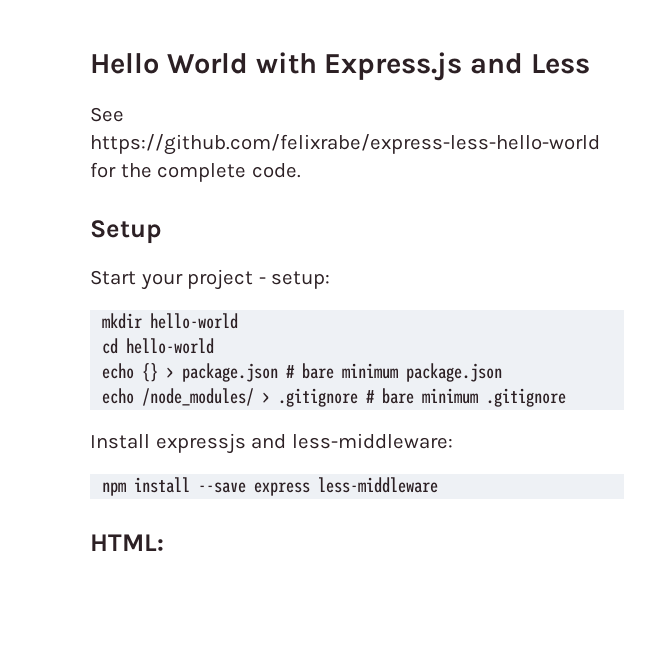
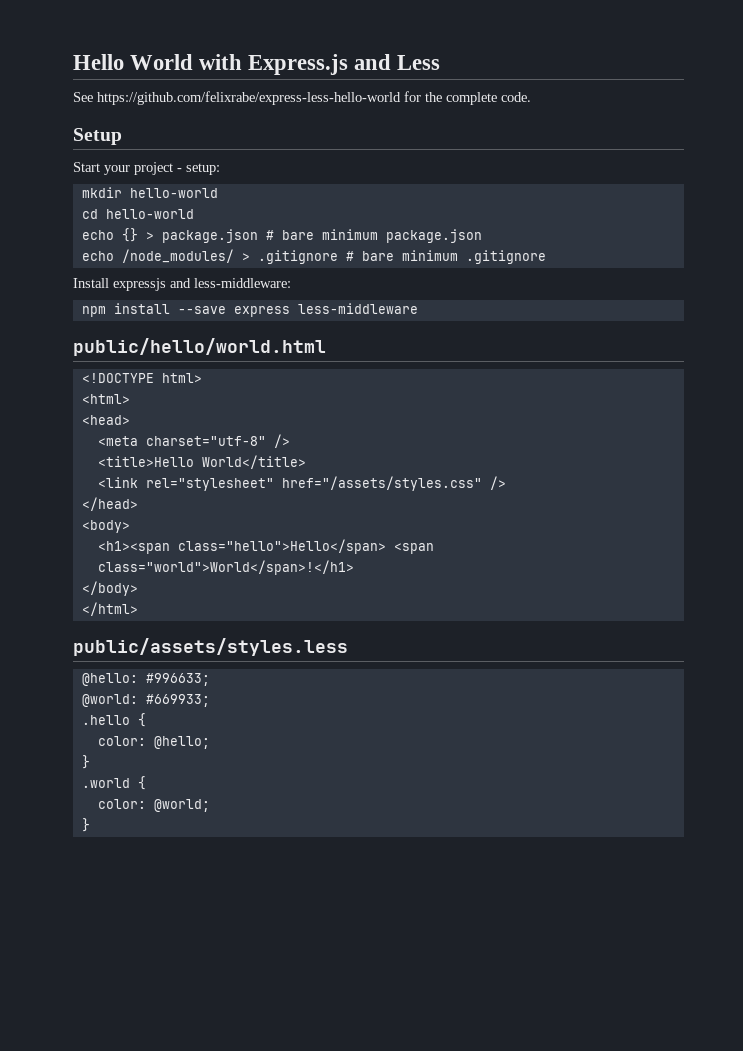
- HTML:
+ public/hello/world.html
+ <!DOCTYPE html>
+ <html>
+ <head>
+ <meta charset="utf-8" />
+ <title>Hello World</title>
+ <link rel="stylesheet" href="/assets/styles.css" />
+ </head>
+ <body>
+ <h1><span class="hello">Hello</span> <span class="world">World</span>!</h1>
+ </body>
+ </html>
+ public/assets/styles.less
+ @hello: #996633;
+ @world: #669933;
+ .hello {
+ color: @hello;
+ }
+ .world {
+ color: @world;
+ }

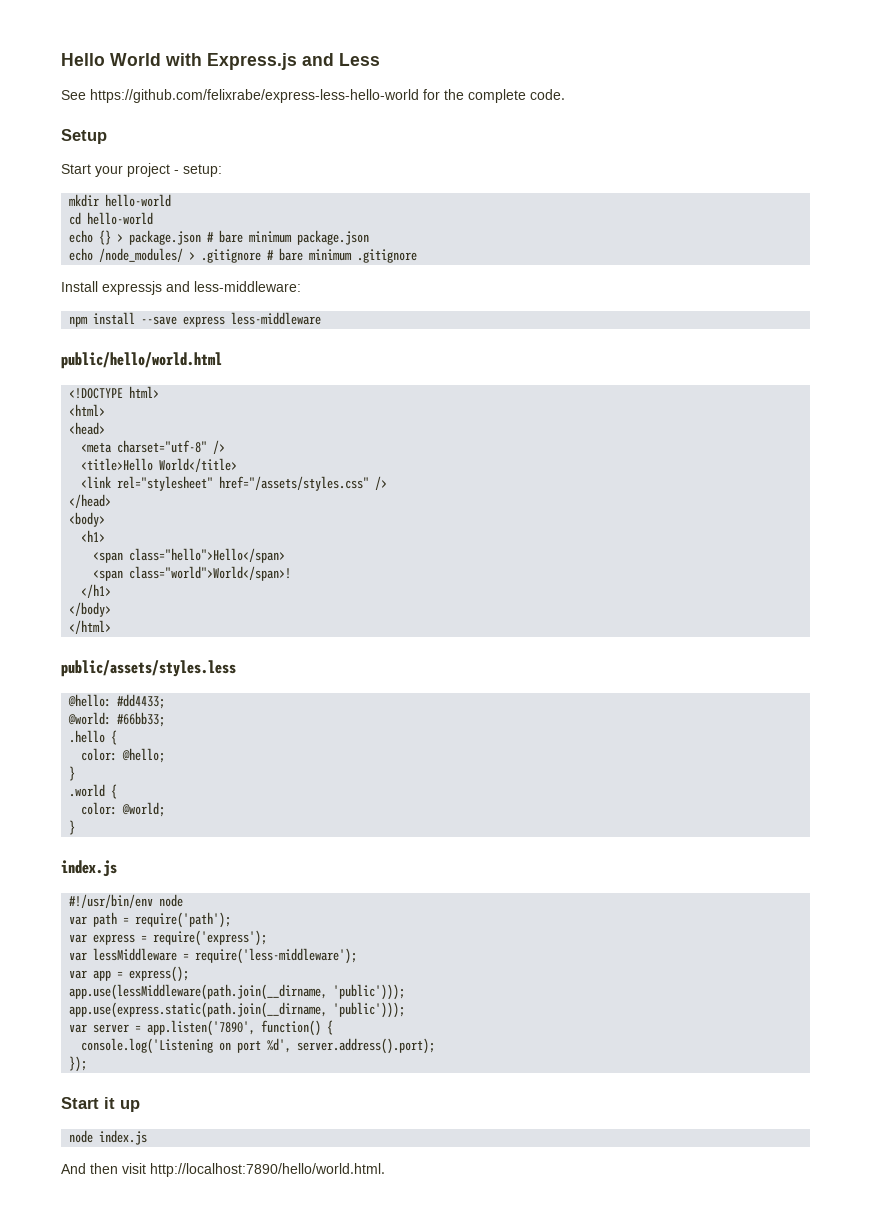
- <h1><span class="hello">Hello</span> <span class="world">World</span>!</h1>
+ <h1>
+ <span class="hello">Hello</span>
+ <span class="world">World</span>!
+ </h1>
- @hello: #996633;
+ @hello: #dd4433;
- @world: #669933;
+ @world: #66bb33;
  color: @world;
  }
+ index.js
+ #!/usr/bin/env node
+ var path = require('path');
+ var express = require('express');
+ var lessMiddleware = require('less-middleware');
+ var app = express();
+ app.use(lessMiddleware(path.join(__dirname, 'public')));
+ app.use(express.static(path.join(__dirname, 'public')));
+ var server = app.listen('7890', function() {
+ console.log('Listening on port %d', server.address().port);
+ });
+ Start it up
+ node index.js
+ And then visit http://localhost:7890/hello/world.html.

